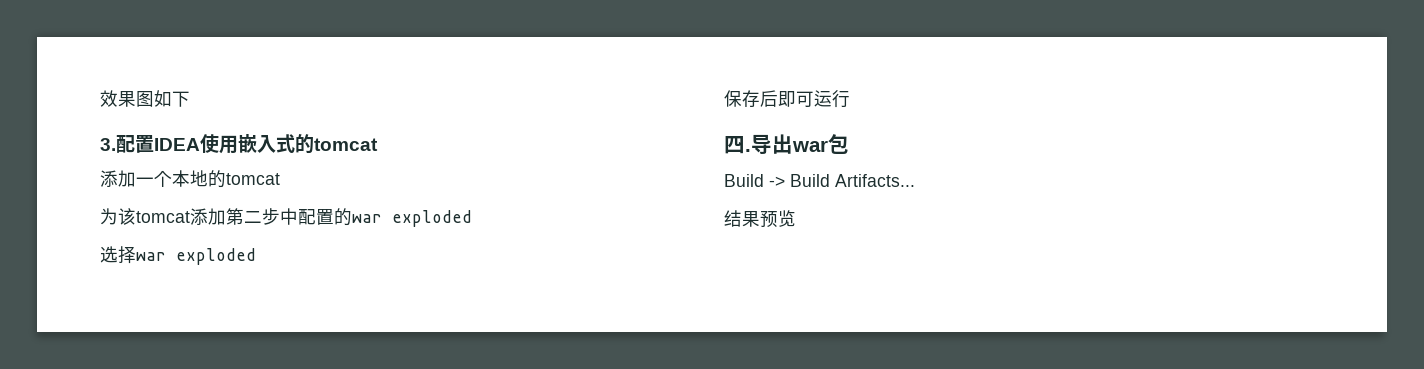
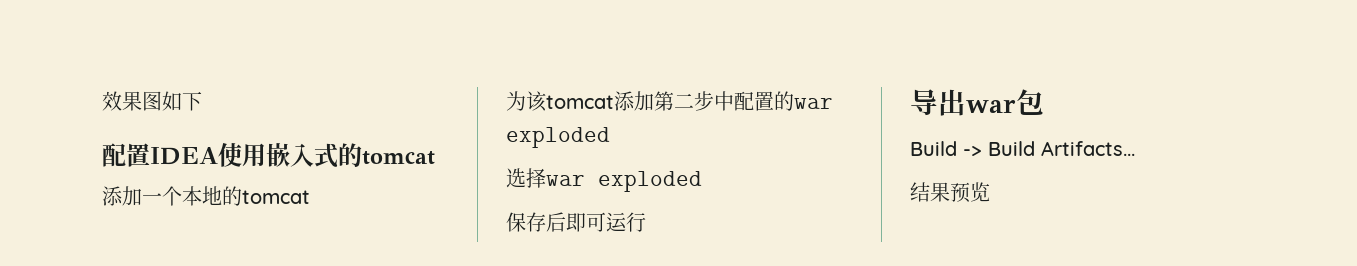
- 3.配置IDEA使用嵌入式的tomcat
+ 配置IDEA使用嵌入式的tomcat
- 四.

